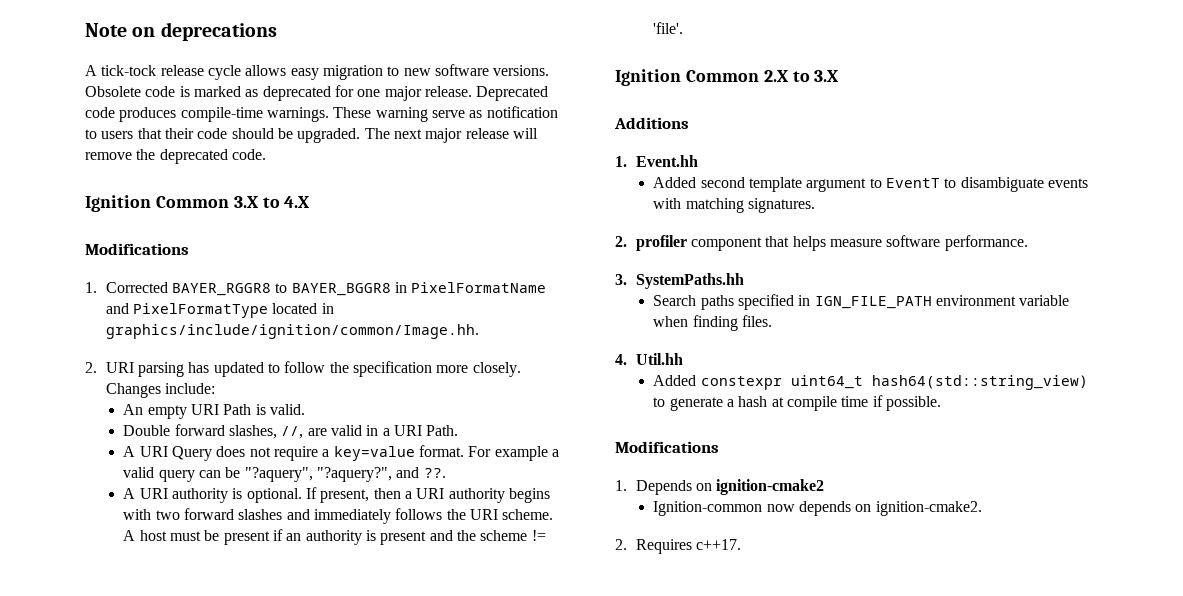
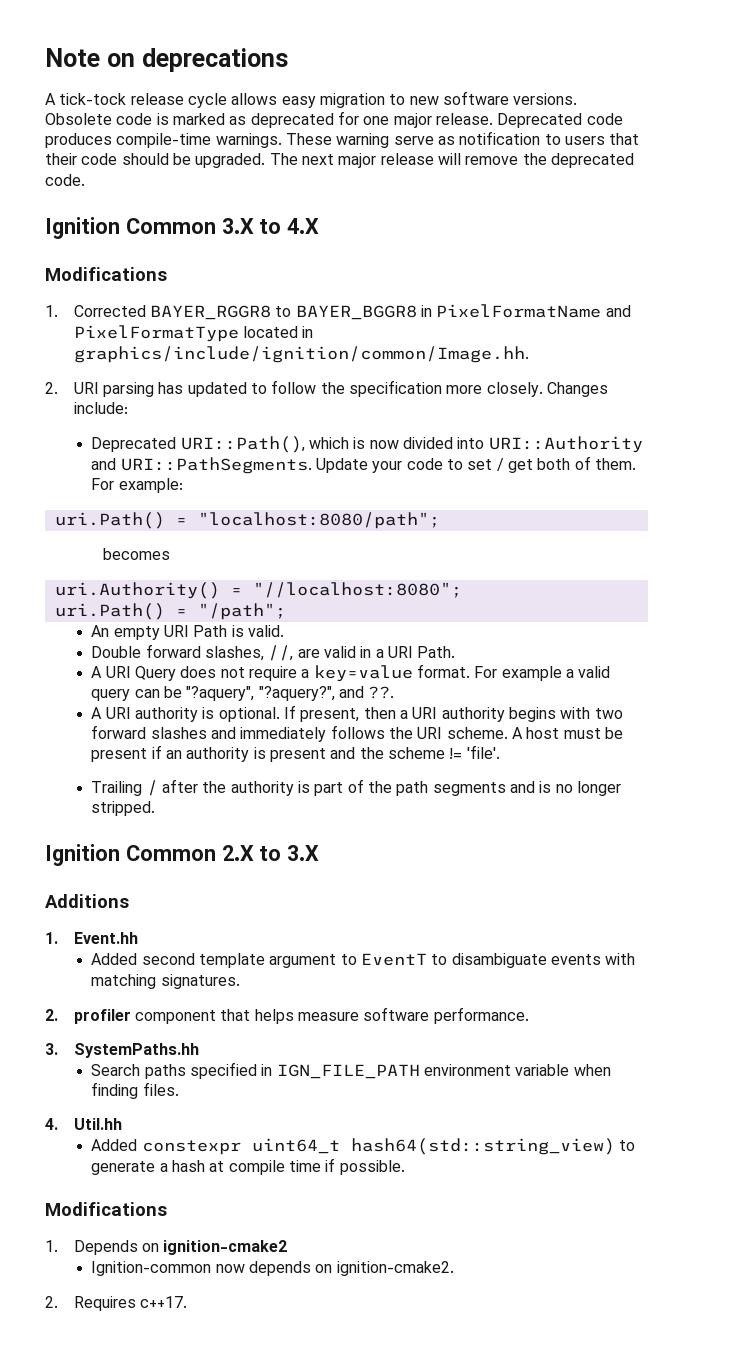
+ Deprecated URI::Path(), which is now divided into URI::Authority and URI::PathSegments. Update your code to set / get both of them. For example:
+ uri.Path() = "localhost:8080/path";
+ becomes
+ uri.Authority() = "//localhost:8080";
+ uri.Path() = "/path";
+ Trailing / after the authority is part of the path segments and is no longer stripped.

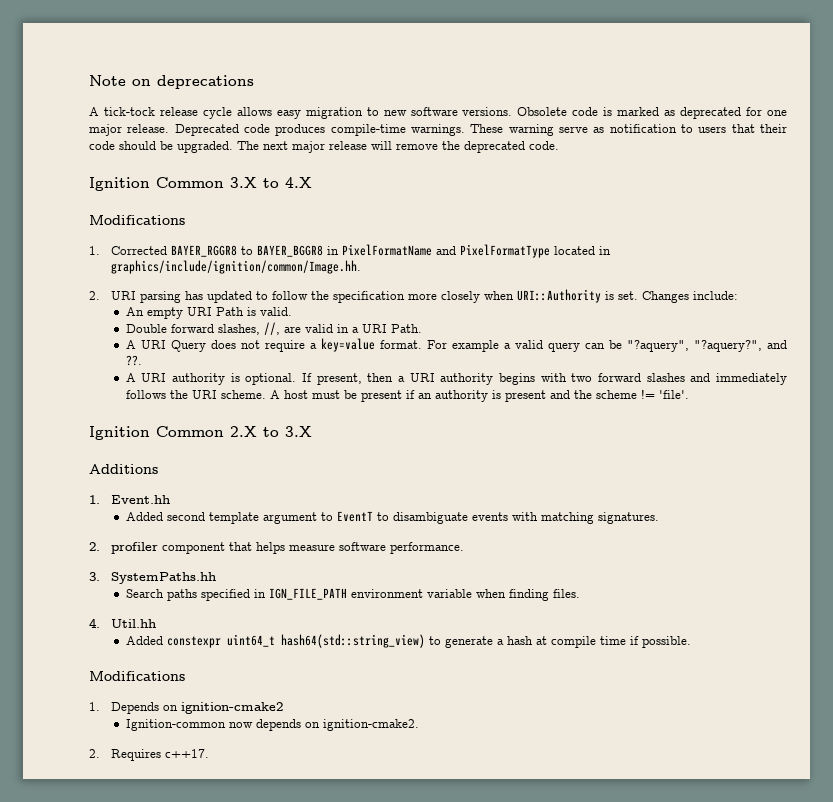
- 2. URI parsing has updated to follow the specification more closely. Changes include:
- Deprecated URI::Path(), which is now divided into URI::Authority and URI::PathSegments. Update your code to set / get both of them. For example:
- uri.Path() = "localhost:8080/path";
- becomes
- uri.Authority() = "//localhost:8080";
- uri.Path() = "/path";
+ 2. URI parsing has updated to follow the specification more closely when URI::Authority is set. Changes include:
- Trailing / after the authority is part of the path segments and is no longer stripped.

